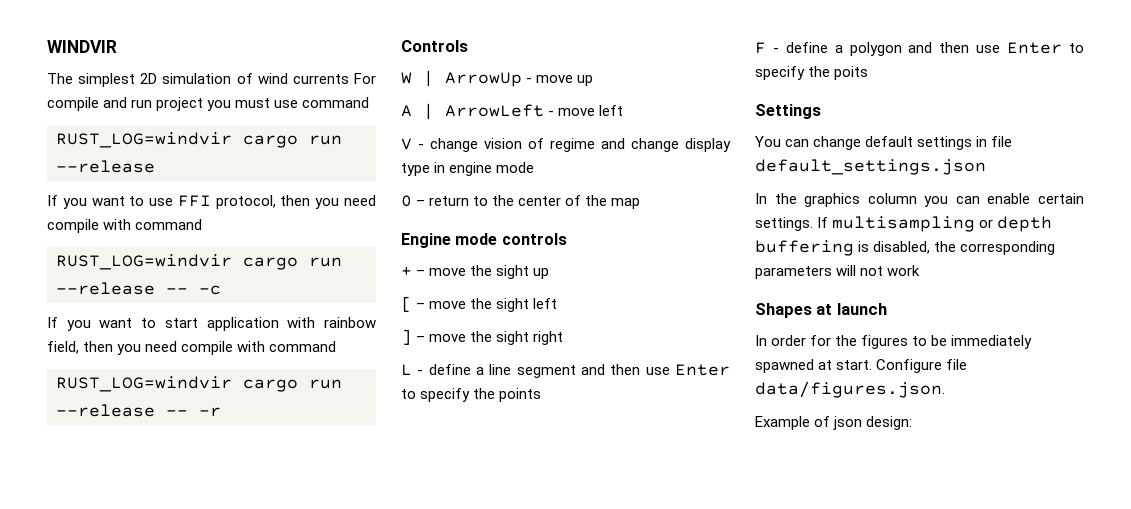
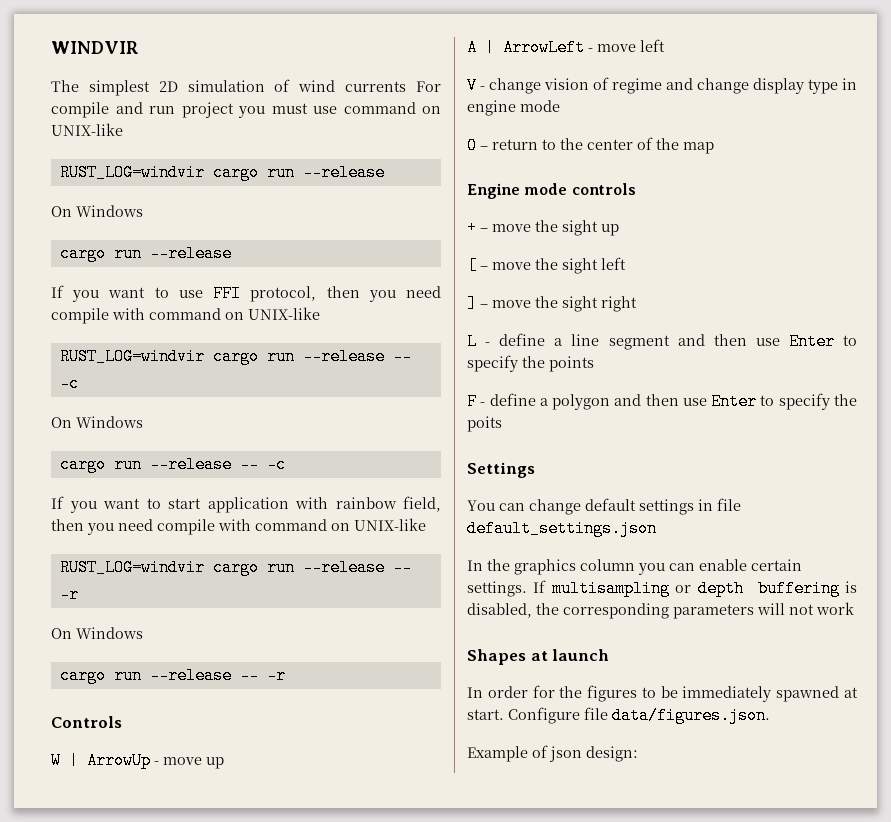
- The simplest 2D simulation of wind currents For compile and run project you must use command
+ The simplest 2D simulation of wind currents For compile and run project you must use command on UNIX-like
  RUST_LOG=windvir cargo run --release
+ On Windows
+ cargo run --release
- If you want to use FFI protocol, then you need compile with command
+ If you want to use FFI protocol, then you need compile with command on UNIX-like
  RUST_LOG=windvir cargo run --release -- -c
+ On Windows
+ cargo run --release -- -c
- If you want to start application with rainbow field, then you need compile with command
+ If you want to start application with rainbow field, then you need compile with command on UNIX-like
  RUST_LOG=windvir cargo run --release -- -r
+ On Windows
+ cargo run --release -- -r

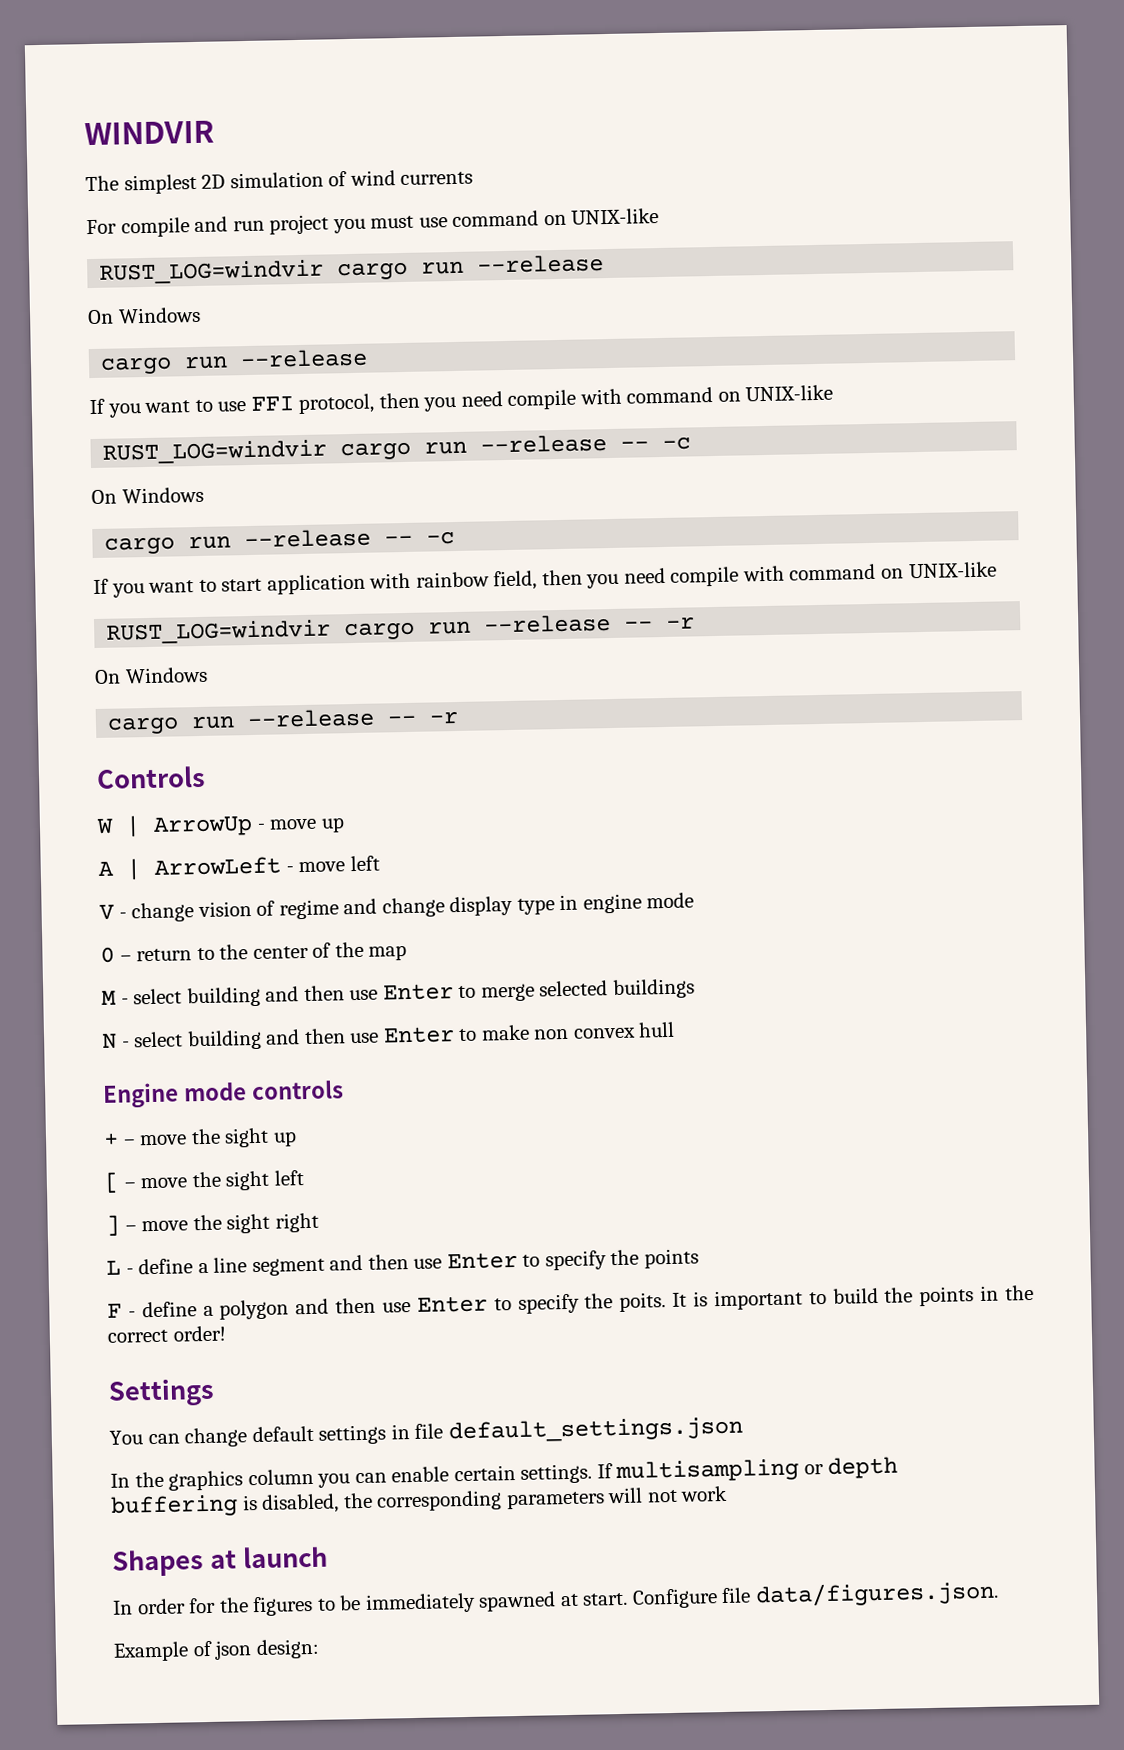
- The simplest 2D simulation of wind currents For compile and run project you must use command on UNIX-like
+ The simplest 2D simulation of wind currents
+ For compile and run project you must use command on UNIX-like
+ M - select building and then use Enter to merge selected buildings
+ N - select building and then use Enter to make non convex hull
- F - define a polygon and then use Enter to specify the poits
+ F - define a polygon and then use Enter to specify the poits. It is important to build the points in the correct order!

